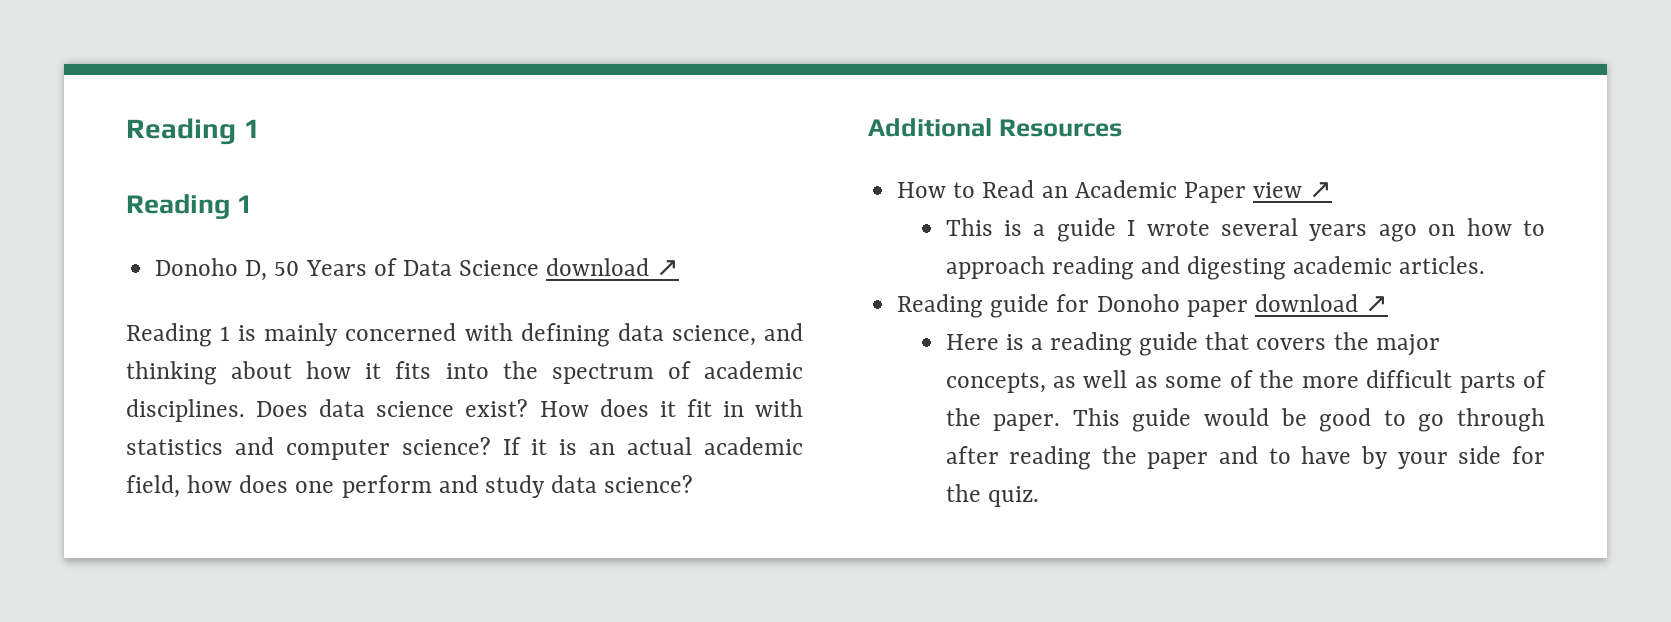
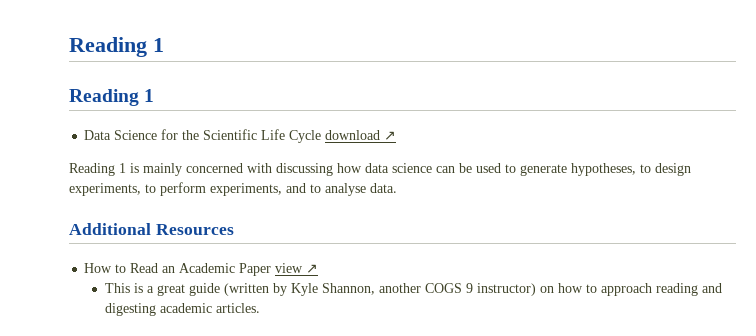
- Donoho D, 50 Years of Data Science download ↗
+ Data Science for the Scientific Life Cycle download ↗
- Reading 1 is mainly concerned with defining data science, and thinking about how it fits into the spectrum of academic disciplines. Does data science exist? How does it fit in with statistics and computer science? If it is an actual academic field, how does one perform and study data science?
+ Reading 1 is mainly concerned with discussing how data science can be used to generate hypotheses, to design experiments, to perform experiments, and to analyse data.
- This is a guide I wrote several years ago on how to approach reading and digesting academic articles.
+ This is a great guide (written by Kyle Shannon, another COGS 9 instructor) on how to approach reading and digesting academic articles.
- Reading guide for Donoho paper download ↗
- Here is a reading guide that covers the major concepts, as well as some of the more difficult parts of the paper. This guide would be good to go through after reading the paper and to have by your side for the quiz.

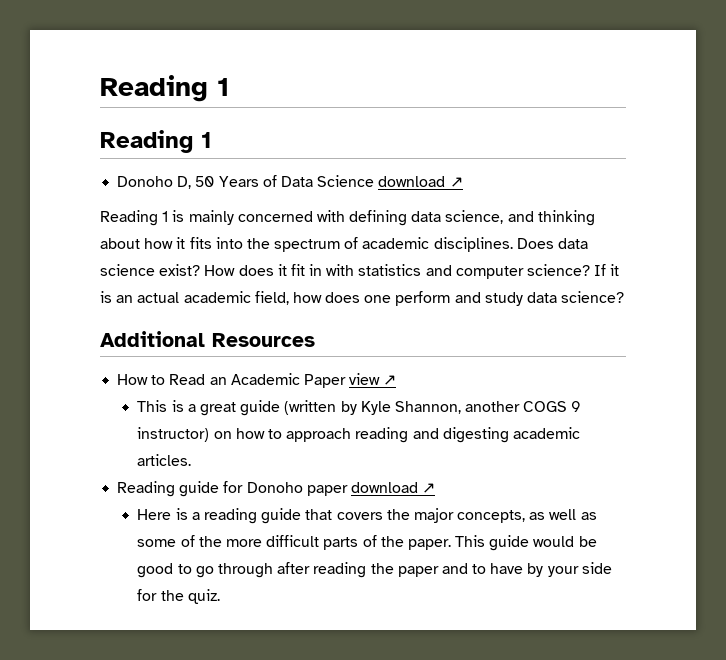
- Data Science for the Scientific Life Cycle download ↗
+ Donoho D, 50 Years of Data Science download ↗
- Reading 1 is mainly concerned with discussing how data science can be used to generate hypotheses, to design experiments, to perform experiments, and to analyse data.
+ Reading 1 is mainly concerned with defining data science, and thinking about how it fits into the spectrum of academic disciplines. Does data science exist? How does it fit in with statistics and computer science? If it is an actual academic field, how does one perform and study data science?
+ Reading guide for Donoho paper download ↗
+ Here is a reading guide that covers the major concepts, as well as some of the more difficult parts of the paper. This guide would be good to go through after reading the paper and to have by your side for the quiz.

